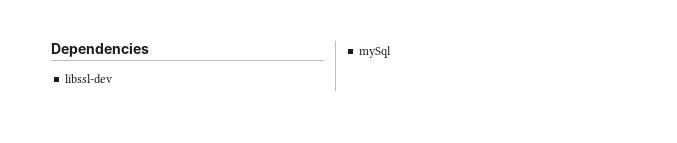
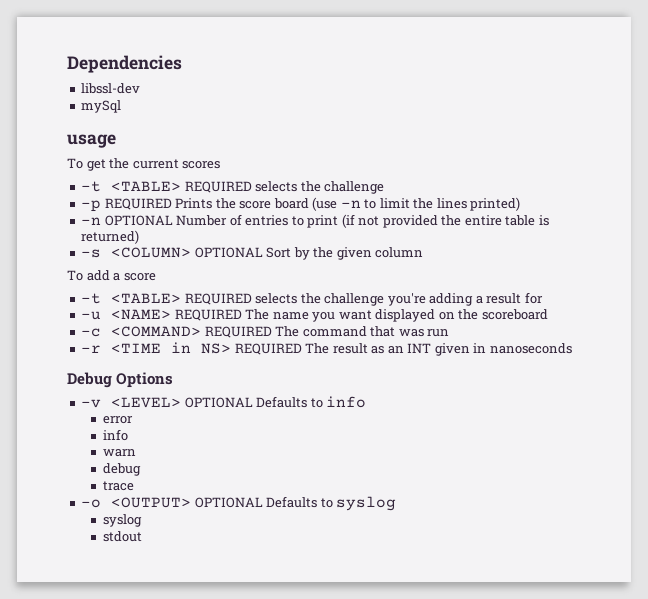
+ usage
+ To get the current scores
+ -t <TABLE> REQUIRED selects the challenge
+ -p REQUIRED Prints the score board (use -n to limit the lines printed)
+ -n OPTIONAL Number of entries to print (if not provided the entire table is returned)
+ -s <COLUMN> OPTIONAL Sort by the given column
+ To add a score
+ -t <TABLE> REQUIRED selects the challenge you're adding a result for
+ -u <NAME> REQUIRED The name you want displayed on the scoreboard
+ -c <COMMAND> REQUIRED The command that was run
+ -r <TIME in NS> REQUIRED The result as an INT given in nanoseconds
+ Debug Options
+ -v <LEVEL> OPTIONAL Defaults to info
+ error
+ info
+ warn
+ debug
+ trace
+ -o <OUTPUT> OPTIONAL Defaults to syslog
+ syslog
+ stdout

